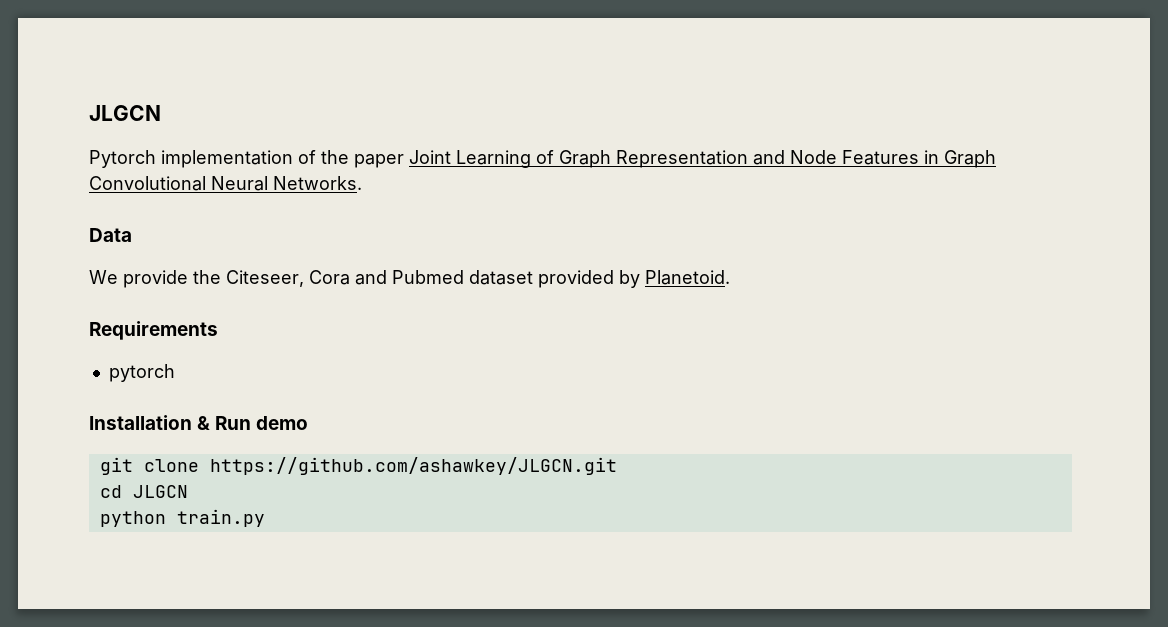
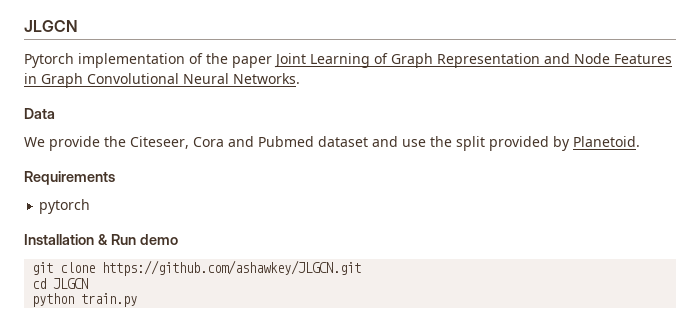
- We provide the Citeseer, Cora and Pubmed dataset provided by Planetoid.
+ We provide the Citeseer, Cora and Pubmed dataset and use the split provided by Planetoid.

